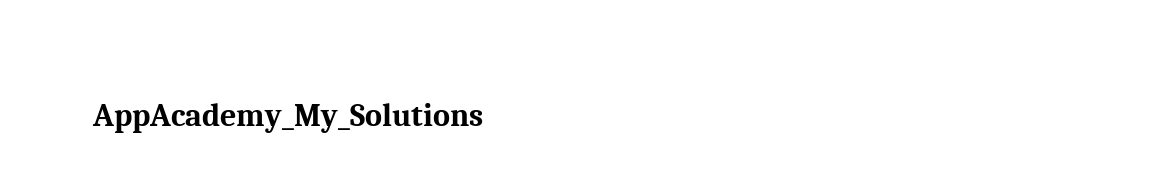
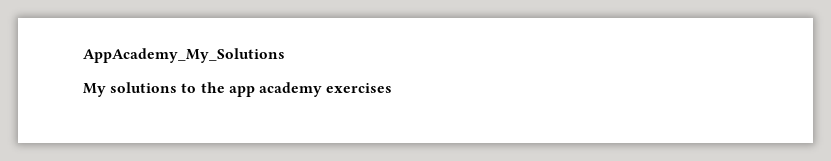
+ My solutions to the app academy exercises

